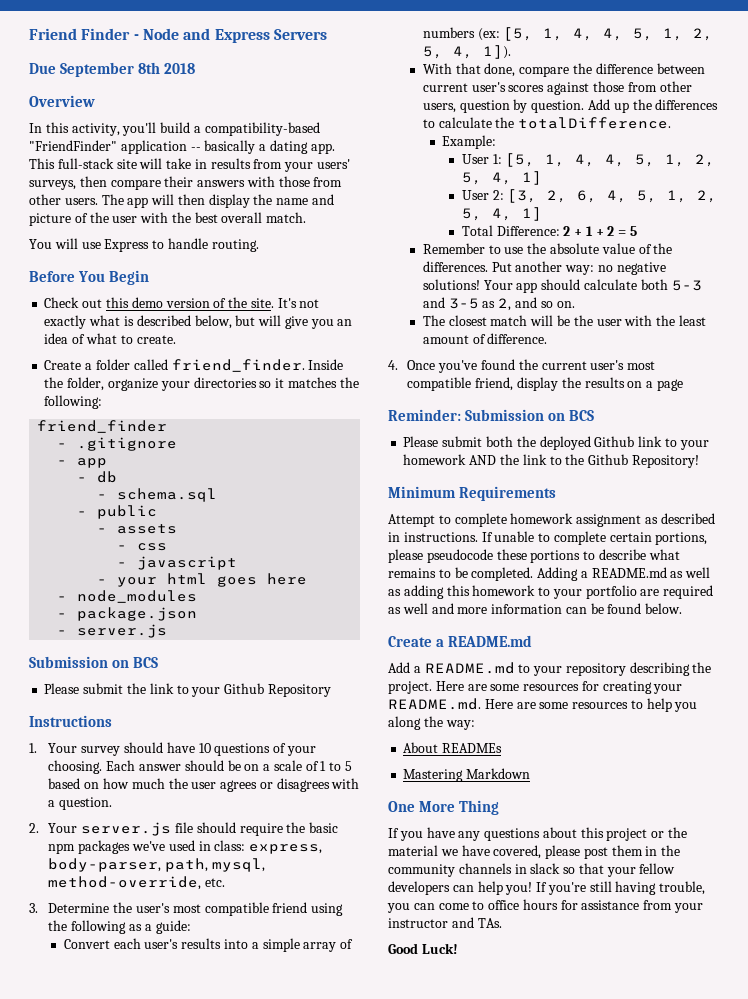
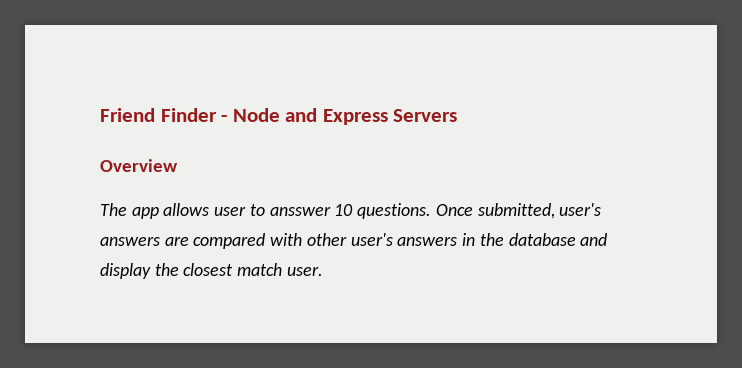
- Due September 8th 2018
  Overview
- In this activity, you'll build a compatibility-based "FriendFinder" application -- basically a dating app. This full-stack site will take in results from your users' surveys, then compare their answers with those from other users. The app will then display the name and picture of the user with the best overall match.
- You will use Express to handle routing.
- Before You Begin
- Check out this demo version of the site. It's not exactly what is described below, but will give you an idea of what to create.
- Create a folder called friend_finder. Inside the folder, organize your directories so it matches the following:
- friend_finder
- - .gitignore
- - app
- - db
- - schema.sql
- - public
- - assets
- - css
- - javascript
- - your html goes here
- - node_modules
- - package.json
- - server.js
- Submission on BCS
- Please submit the link to your Github Repository
- Instructions
- 1. Your survey should have 10 questions of your choosing. Each answer should be on a scale of 1 to 5 based on how much the user agrees or disagrees with a question.
- 2. Your server.js file should require the basic npm packages we've used in class: express, body-parser, path, mysql, method-override, etc.
- 3. Determine the user's most compatible friend using the following as a guide:
- Convert each user's results into a simple array of numbers (ex: [5, 1, 4, 4, 5, 1, 2, 5, 4, 1]).
- With that done, compare the difference between current user's scores against those from other users, question by question. Add up the differences to calculate the totalDifference.
- Example:
- User 1: [5, 1, 4, 4, 5, 1, 2, 5, 4, 1]
- User 2: [3, 2, 6, 4, 5, 1, 2, 5, 4, 1]
- Total Difference: 2 + 1 + 2 = 5
- Remember to use the absolute value of the differences. Put another way: no negative solutions! Your app should calculate both 5-3 and 3-5 as 2, and so on.
- The closest match will be the user with the least amount of difference.
- 4. Once you've found the current user's most compatible friend, display the results on a page
- Reminder: Submission on BCS
- Please submit both the deployed Github link to your homework AND the link to the Github Repository!
- Minimum Requirements
- Attempt to complete homework assignment as described in instructions. If unable to complete certain portions, please pseudocode these portions to describe what remains to be completed. Adding a README.md as well as adding this homework to your portfolio are required as well and more information can be found below.
- Create a README.md
- Add a README.md to your repository describing the project. Here are some resources for creating your README.md. Here are some resources to help you along the way:
- About READMEs
- Mastering Markdown
- One More Thing
- If you have any questions about this project or the material we have covered, please post them in the community channels in slack so that your fellow developers can help you! If you're still having trouble, you can come to office hours for assistance from your instructor and TAs.
- Good Luck!
+ The app allows user to ansswer 10 questions. Once submitted, user's answers are compared with other user's answers in the database and display the closest match user.

